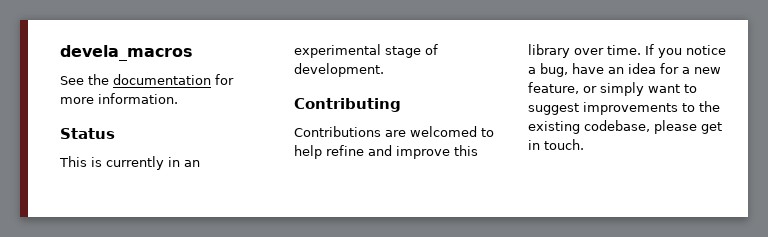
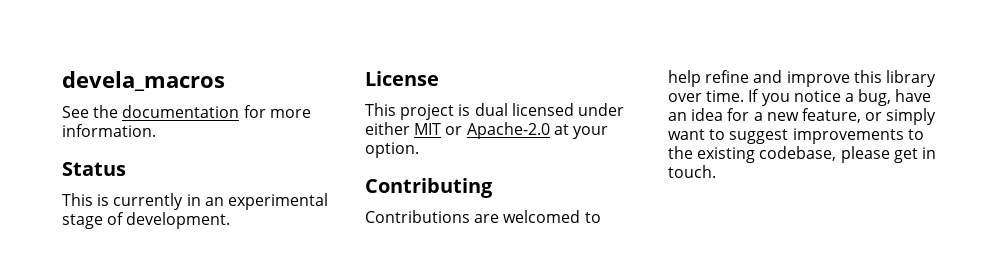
+ License
+ This project is dual licensed under either MIT or Apache-2.0 at your option.

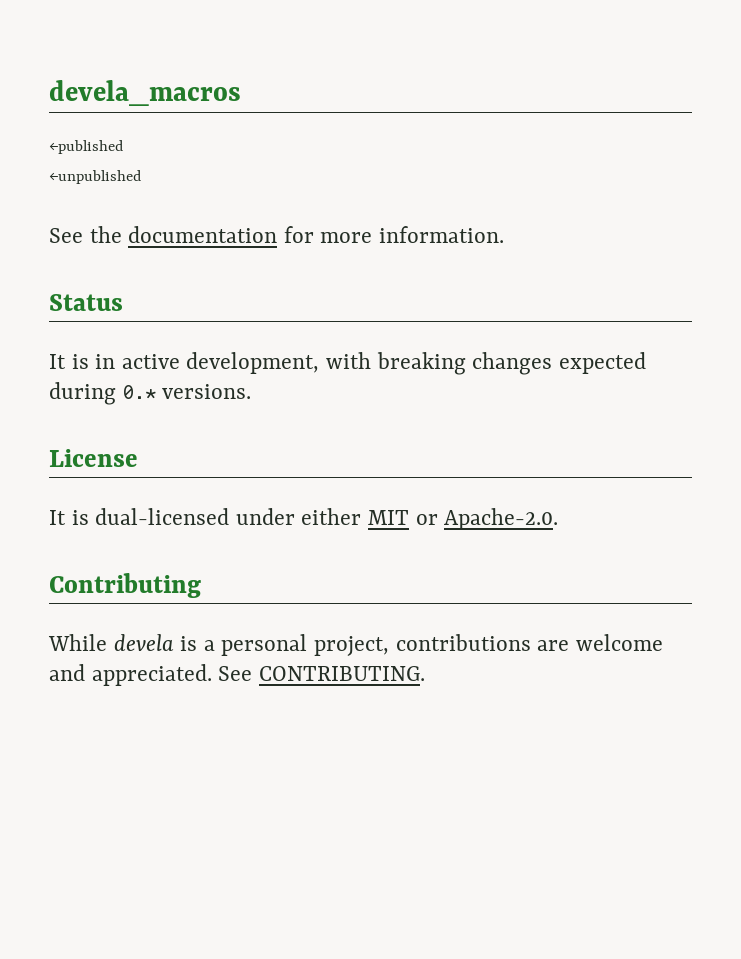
+ ←published
+ ←unpublished
- This is currently in an experimental stage of development.
+ It is in active development, with breaking changes expected during 0.* versions.
  License
- This project is dual licensed under either MIT or Apache-2.0 at your option.
+ It is dual-licensed under either MIT or Apache-2.0.
  Contributing
- Contributions are welcomed to help refine and improve this library over time. If you notice a bug, have an idea for a new feature, or simply want to suggest improvements to the existing codebase, please get in touch.
+ While devela is a personal project, contributions are welcome and appreciated. See CONTRIBUTING.

